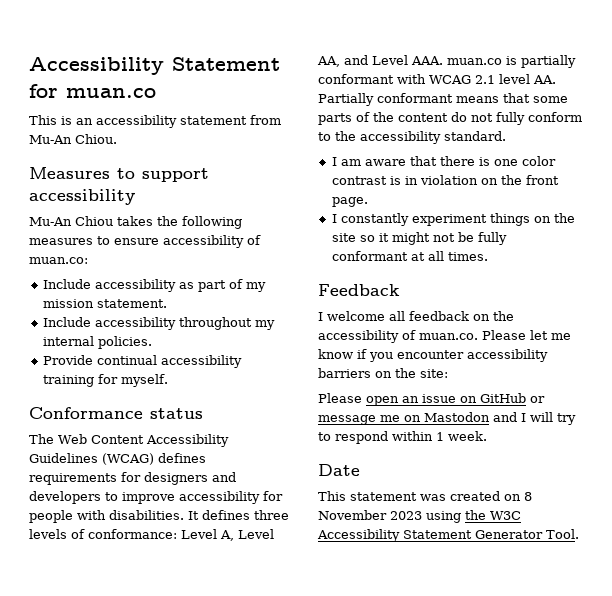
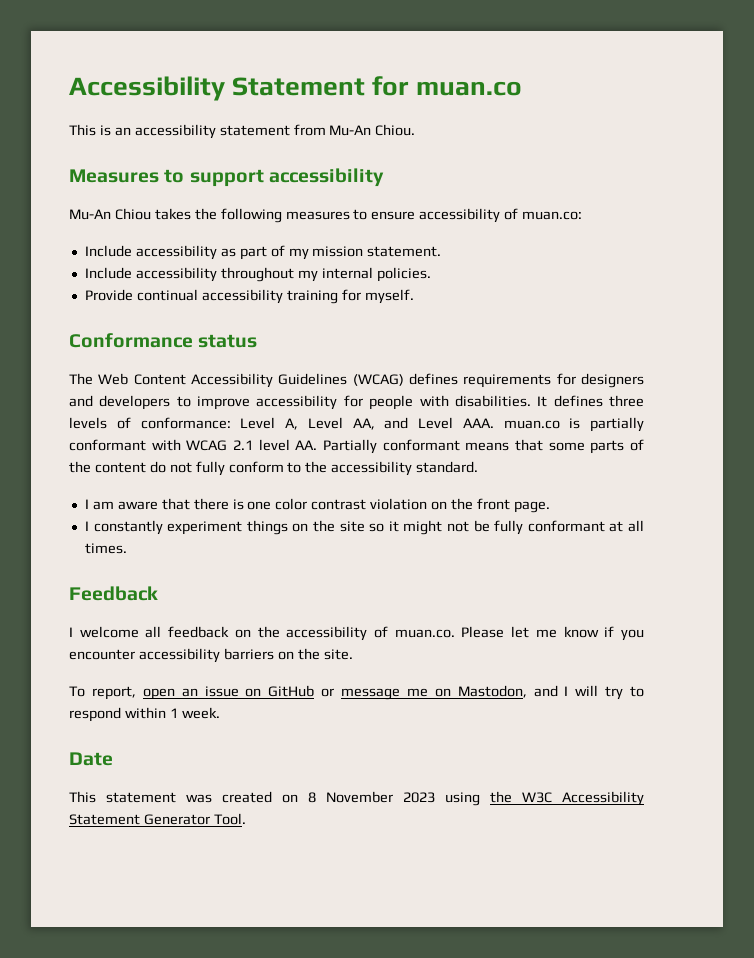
- I am aware that there is one color contrast is in violation on the front page.
+ I am aware that there is one color contrast violation on the front page.
- I welcome all feedback on the accessibility of muan.co. Please let me know if you encounter accessibility barriers on the site:
- Please open an issue on GitHub or message me on Mastodon and I will try to respond within 1 week.
+ I welcome all feedback on the accessibility of muan.co. Please let me know if you encounter accessibility barriers on the site.
+ To report, open an issue on GitHub or message me on Mastodon, and I will try to respond within 1 week.

